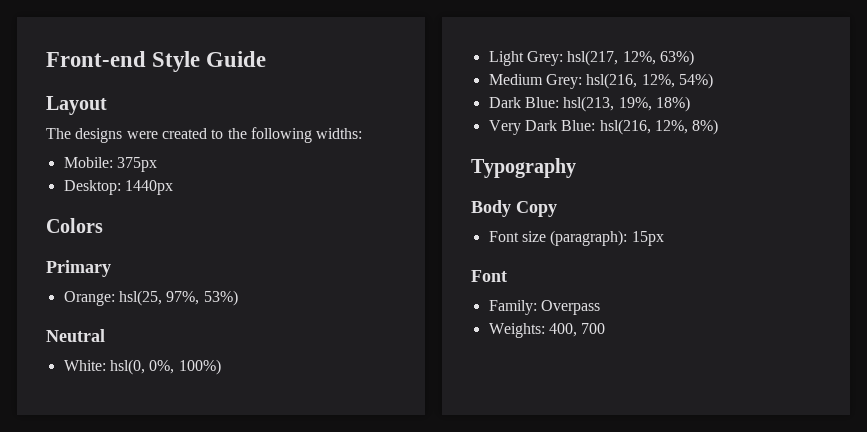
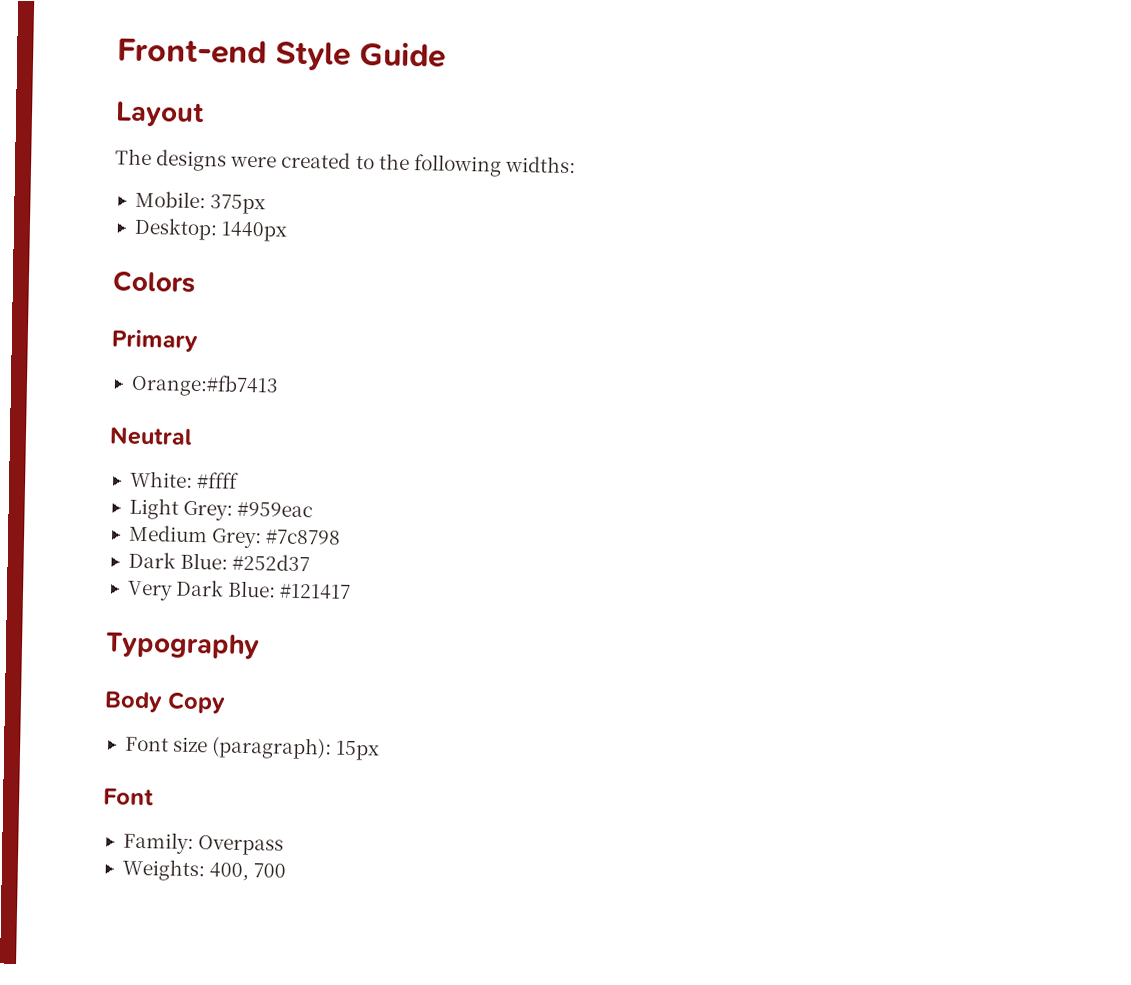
- Orange: hsl(25, 97%, 53%)
+ Orange:#fb7413
- White: hsl(0, 0%, 100%)
+ White: #ffff
- Light Grey: hsl(217, 12%, 63%)
+ Light Grey: #959eac
- Medium Grey: hsl(216, 12%, 54%)
- Dark Blue: hsl(213, 19%, 18%)
+ Medium Grey: #7c8798
+ Dark Blue: #252d37
- Very Dark Blue: hsl(216, 12%, 8%)
+ Very Dark Blue: #121417

